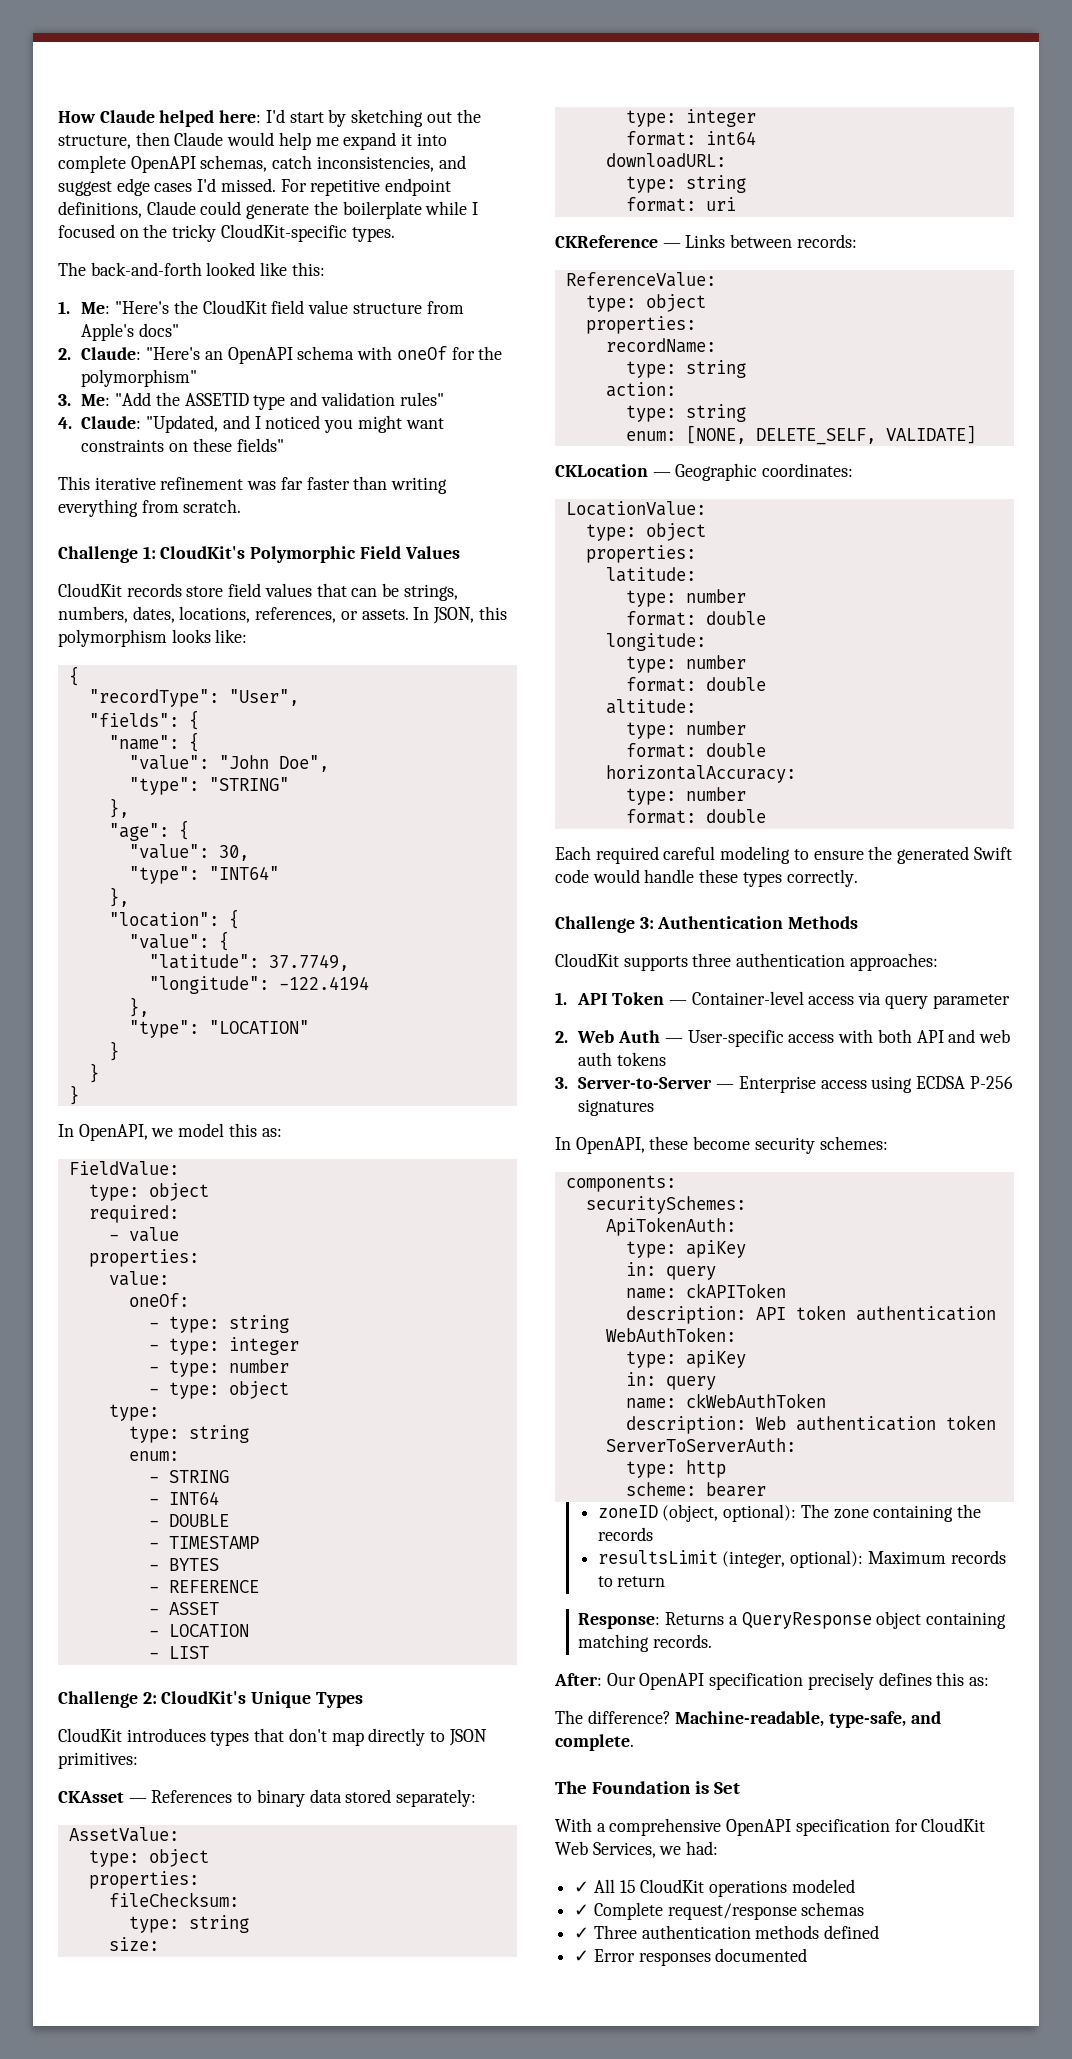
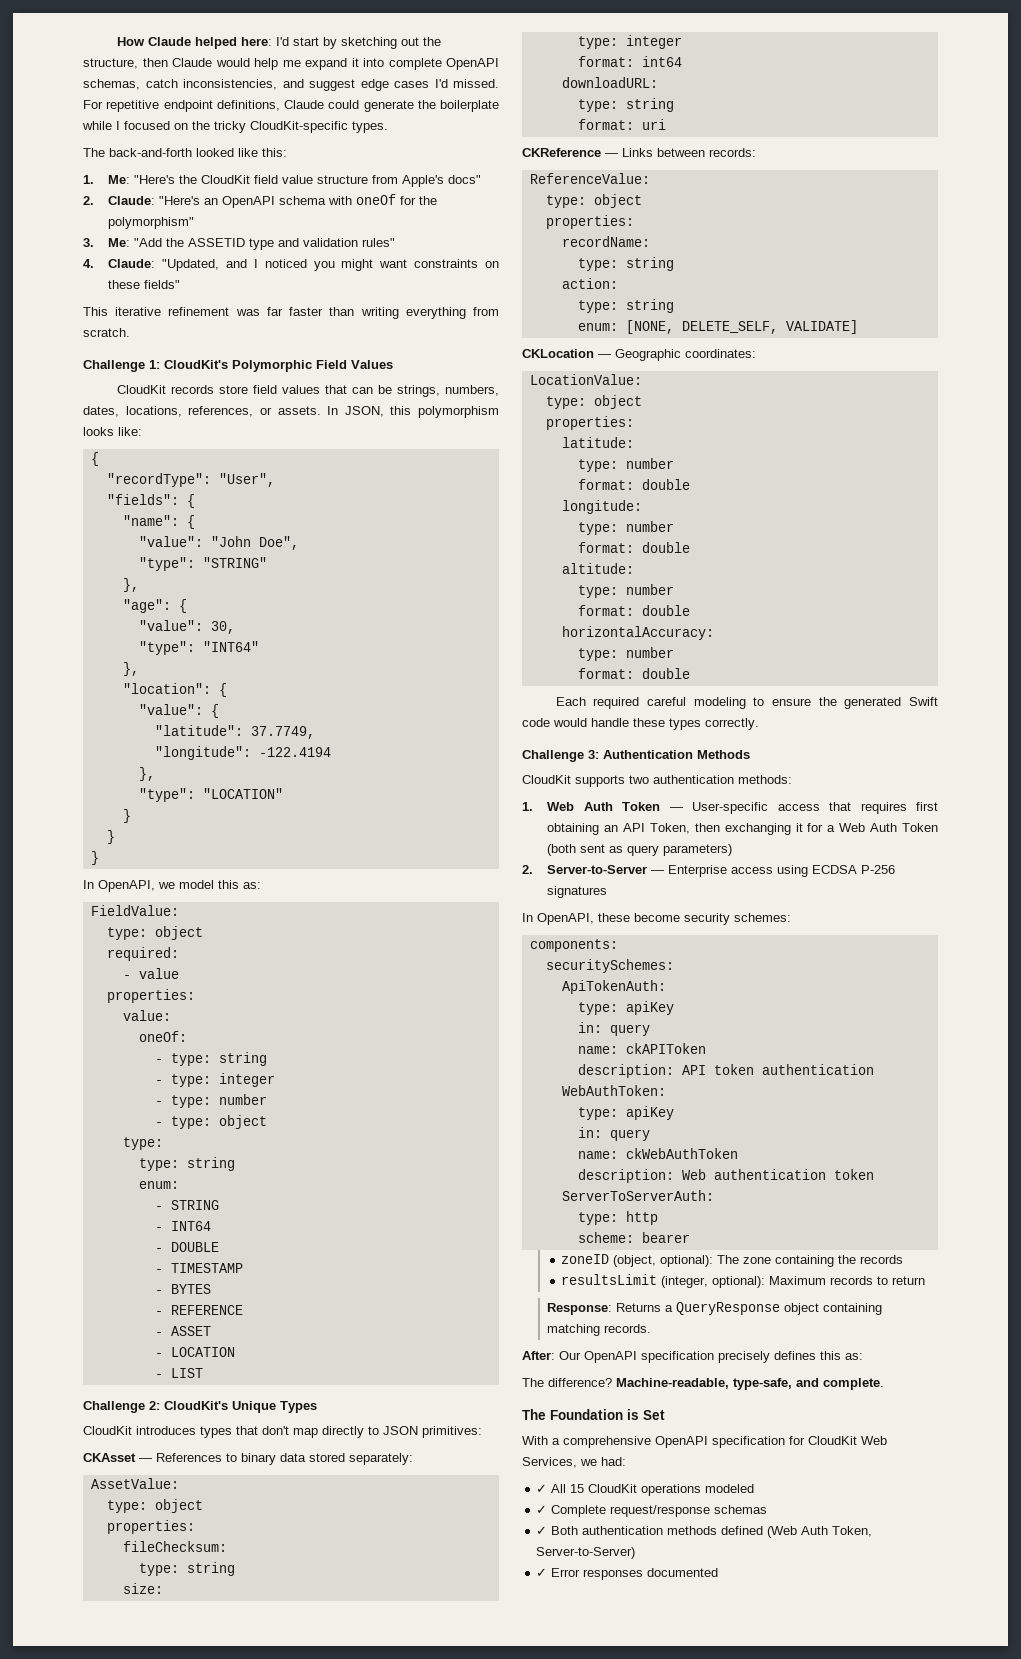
- CloudKit supports three authentication approaches:
- 1. API Token — Container-level access via query parameter
- 2. Web Auth — User-specific access with both API and web auth tokens
- 3. Server-to-Server — Enterprise access using ECDSA P-256 signatures
+ CloudKit supports two authentication methods:
+ 1. Web Auth Token — User-specific access that requires first obtaining an API Token, then exchanging it for a Web Auth Token (both sent as query parameters)
+ 2. Server-to-Server — Enterprise access using ECDSA P-256 signatures
- ✓ Three authentication methods defined
+ ✓ Both authentication methods defined (Web Auth Token, Server-to-Server)

